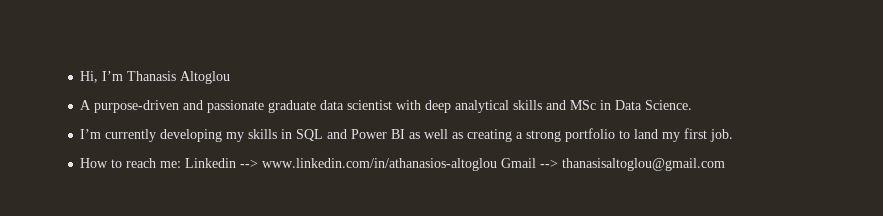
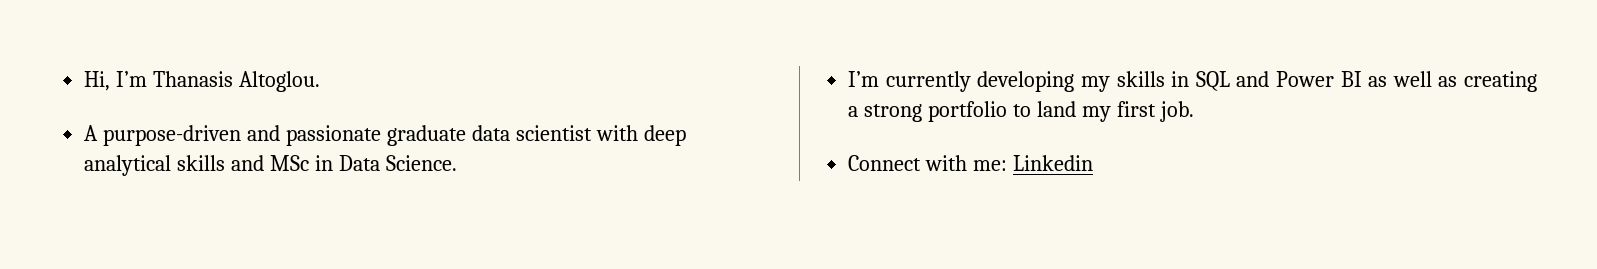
- Hi, I’m Thanasis Altoglou
+ Hi, I’m Thanasis Altoglou.
- How to reach me: Linkedin --> www.linkedin.com/in/athanasios-altoglou Gmail --> thanasisaltoglou@gmail.com
+ Connect with me: Linkedin

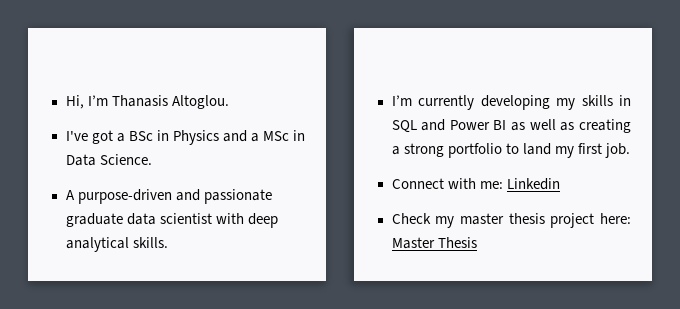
+ I've got a BSc in Physics and a MSc in Data Science.
- A purpose-driven and passionate graduate data scientist with deep analytical skills and MSc in Data Science.
+ A purpose-driven and passionate graduate data scientist with deep analytical skills.
+ Check my master thesis project here: Master Thesis

